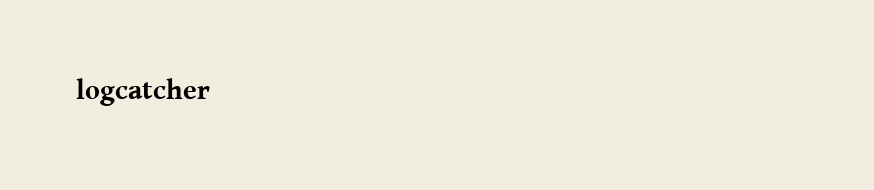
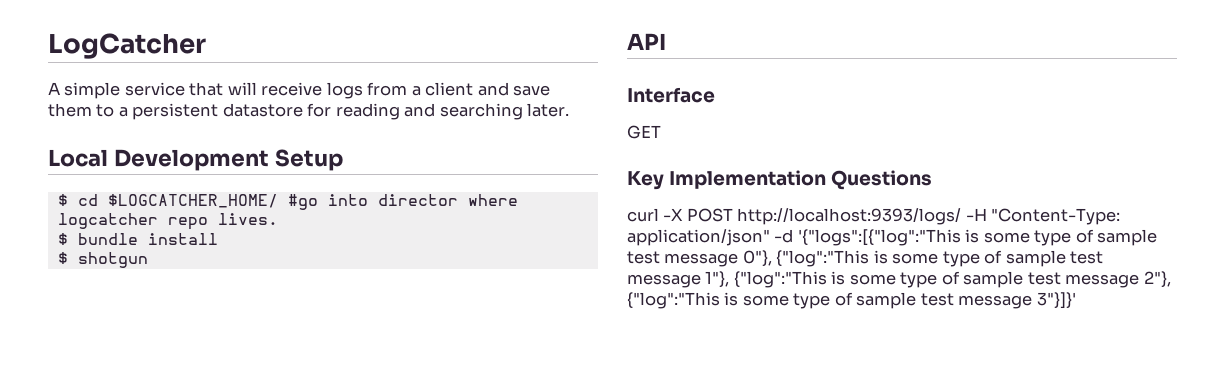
- logcatcher
+ LogCatcher
+ A simple service that will receive logs from a client and save them to a persistent datastore for reading and searching later.
+ Local Development Setup
+ $ cd $LOGCATCHER_HOME/ #go into director where logcatcher repo lives.
+ $ bundle install
+ $ shotgun
+ API
+ Interface
+ GET
+ Key Implementation Questions
+ curl -X POST http://localhost:9393/logs/ -H "Content-Type: application/json" -d '{"logs":[{"log":"This is some type of sample test message 0"}, {"log":"This is some type of sample test message 1"}, {"log":"This is some type of sample test message 2"}, {"log":"This is some type of sample test message 3"}]}'

